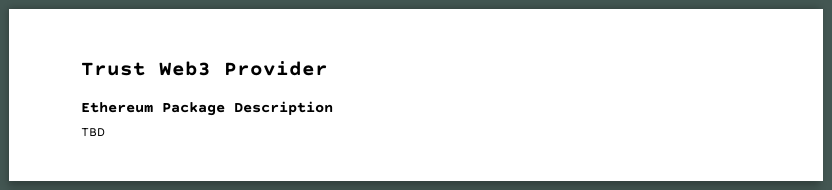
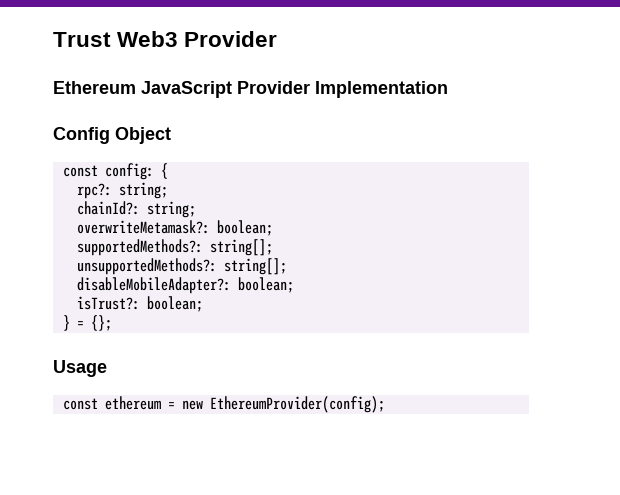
- Ethereum Package Description
- TBD
+ Ethereum JavaScript Provider Implementation
+ Config Object
+ const config: {
+ rpc?: string;
+ chainId?: string;
+ overwriteMetamask?: boolean;
+ supportedMethods?: string[];
+ unsupportedMethods?: string[];
+ disableMobileAdapter?: boolean;
+ isTrust?: boolean;
+ } = {};
+ Usage
+ const ethereum = new EthereumProvider(config);

